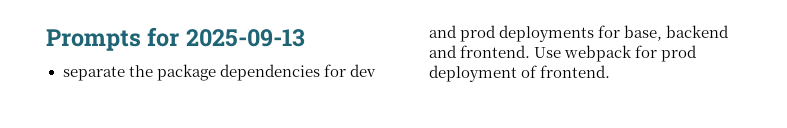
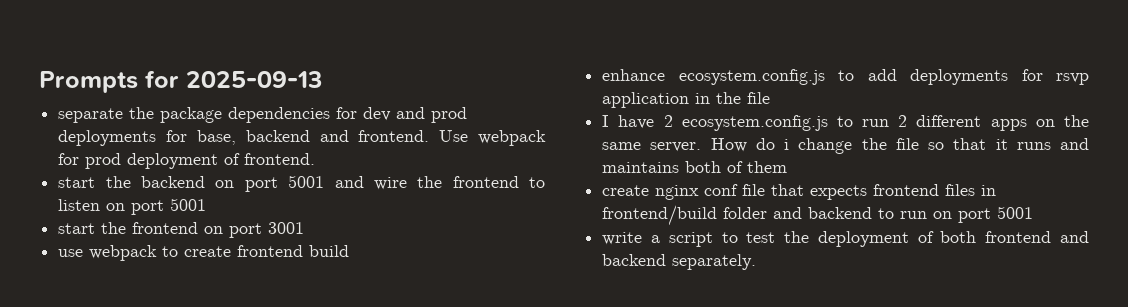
+ start the backend on port 5001 and wire the frontend to listen on port 5001
+ start the frontend on port 3001
+ use webpack to create frontend build
+ enhance ecosystem.config.js to add deployments for rsvp application in the file
+ I have 2 ecosystem.config.js to run 2 different apps on the same server. How do i change the file so that it runs and maintains both of them
+ create nginx conf file that expects frontend files in frontend/build folder and backend to run on port 5001
+ write a script to test the deployment of both frontend and backend separately.

